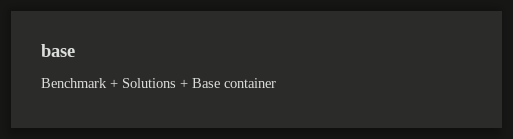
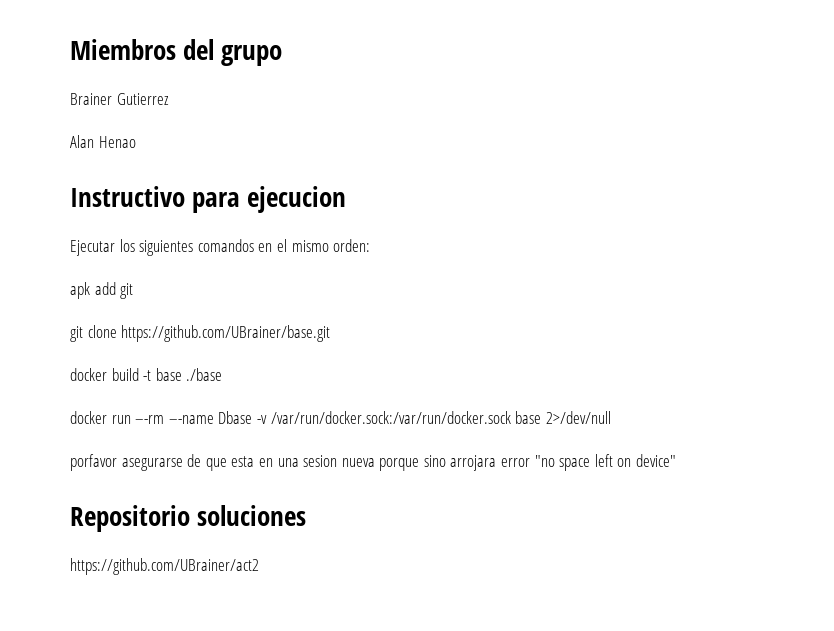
- base
- Benchmark + Solutions + Base container
+ Miembros del grupo
+ Brainer Gutierrez
+ Alan Henao
+ Instructivo para ejecucion
+ Ejecutar los siguientes comandos en el mismo orden:
+ apk add git
+ git clone https://github.com/UBrainer/base.git
+ docker build -t base ./base
+ docker run –-rm –-name Dbase -v /var/run/docker.sock:/var/run/docker.sock base 2>/dev/null
+ porfavor asegurarse de que esta en una sesion nueva porque sino arrojara error "no space left on device"
+ Repositorio soluciones
+ https://github.com/UBrainer/act2

